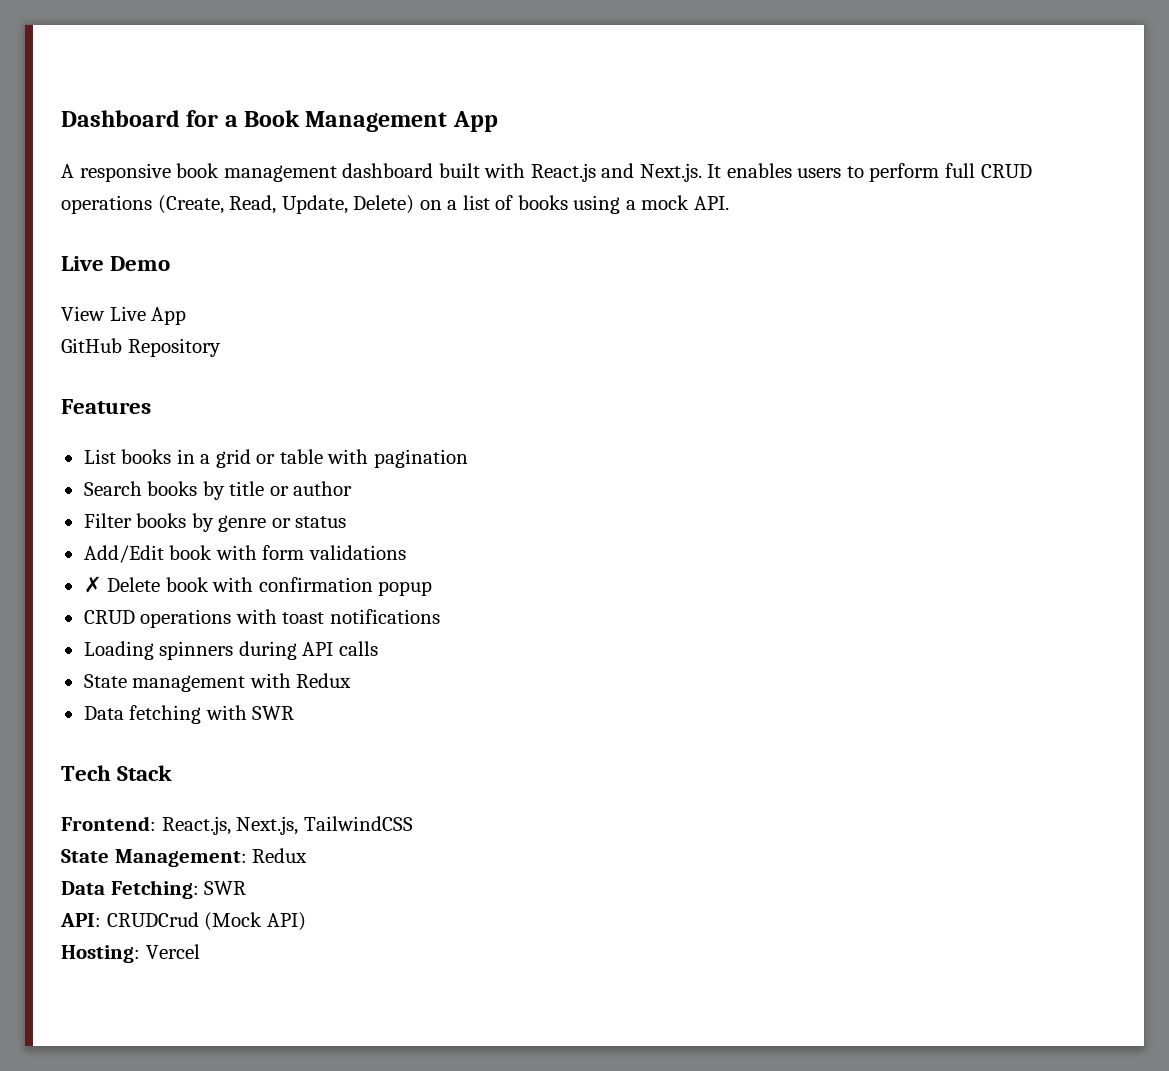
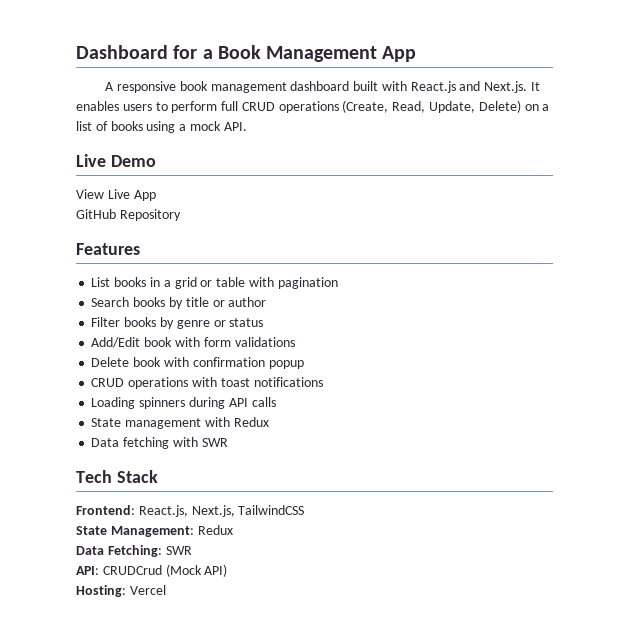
- ✗ Delete book with confirmation popup
+ Delete book with confirmation popup

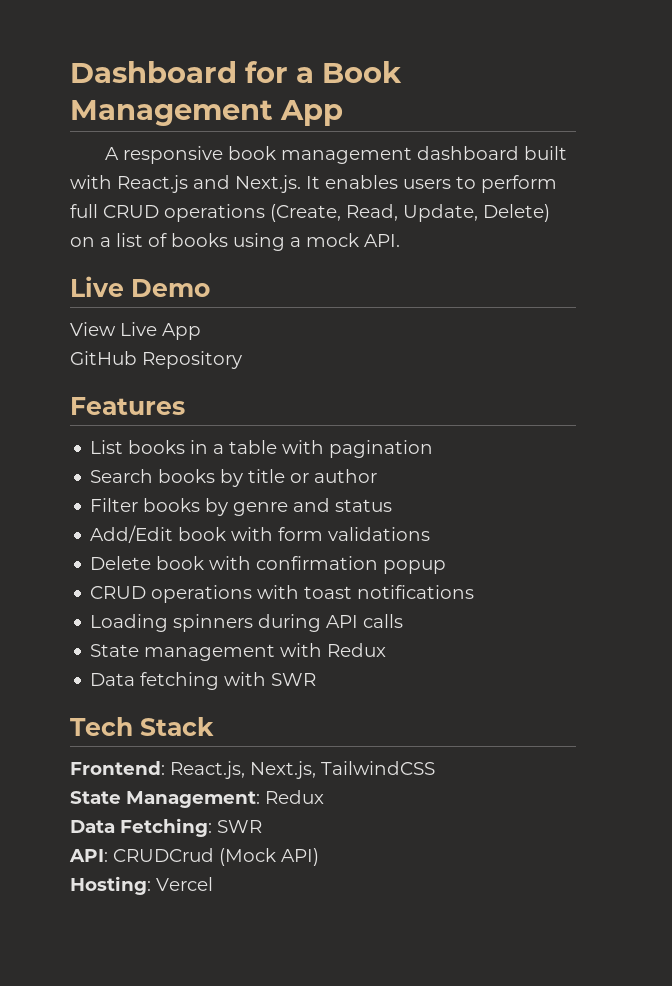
- List books in a grid or table with pagination
+ List books in a table with pagination
- Filter books by genre or status
+ Filter books by genre and status

